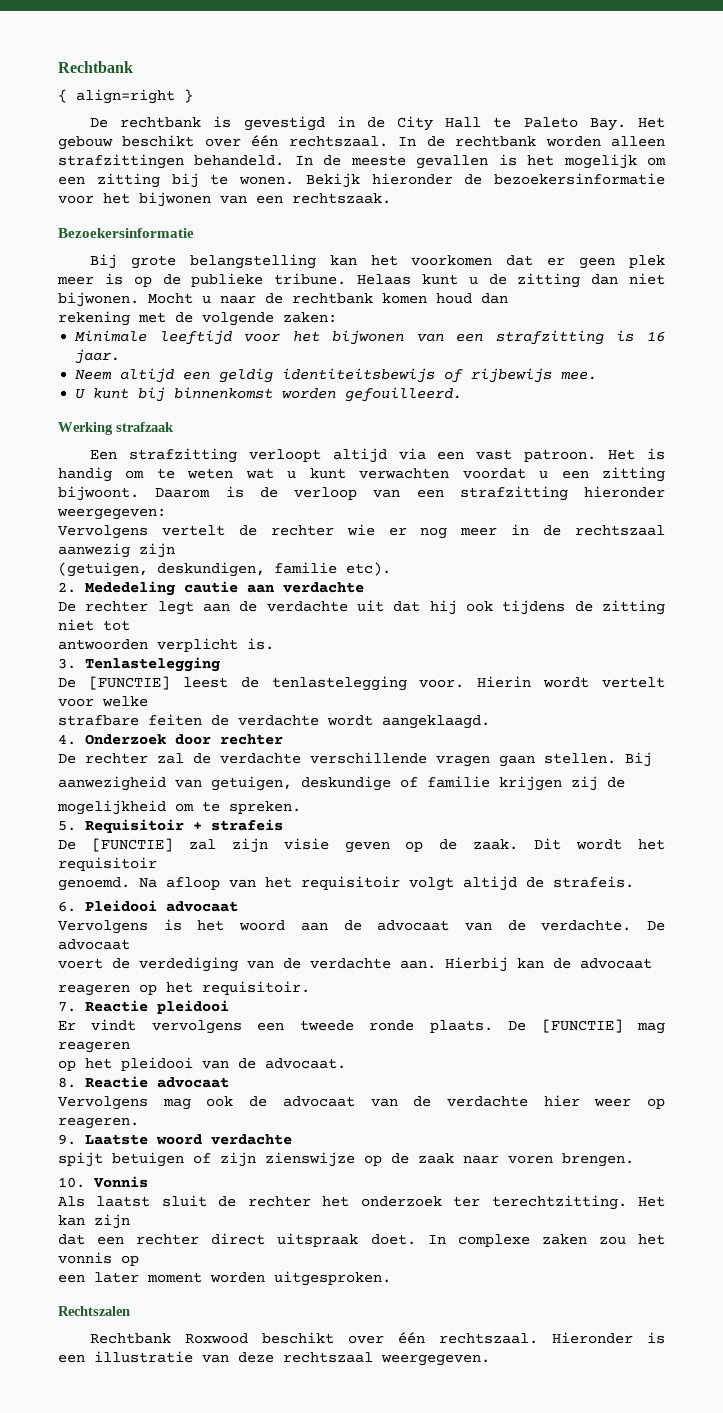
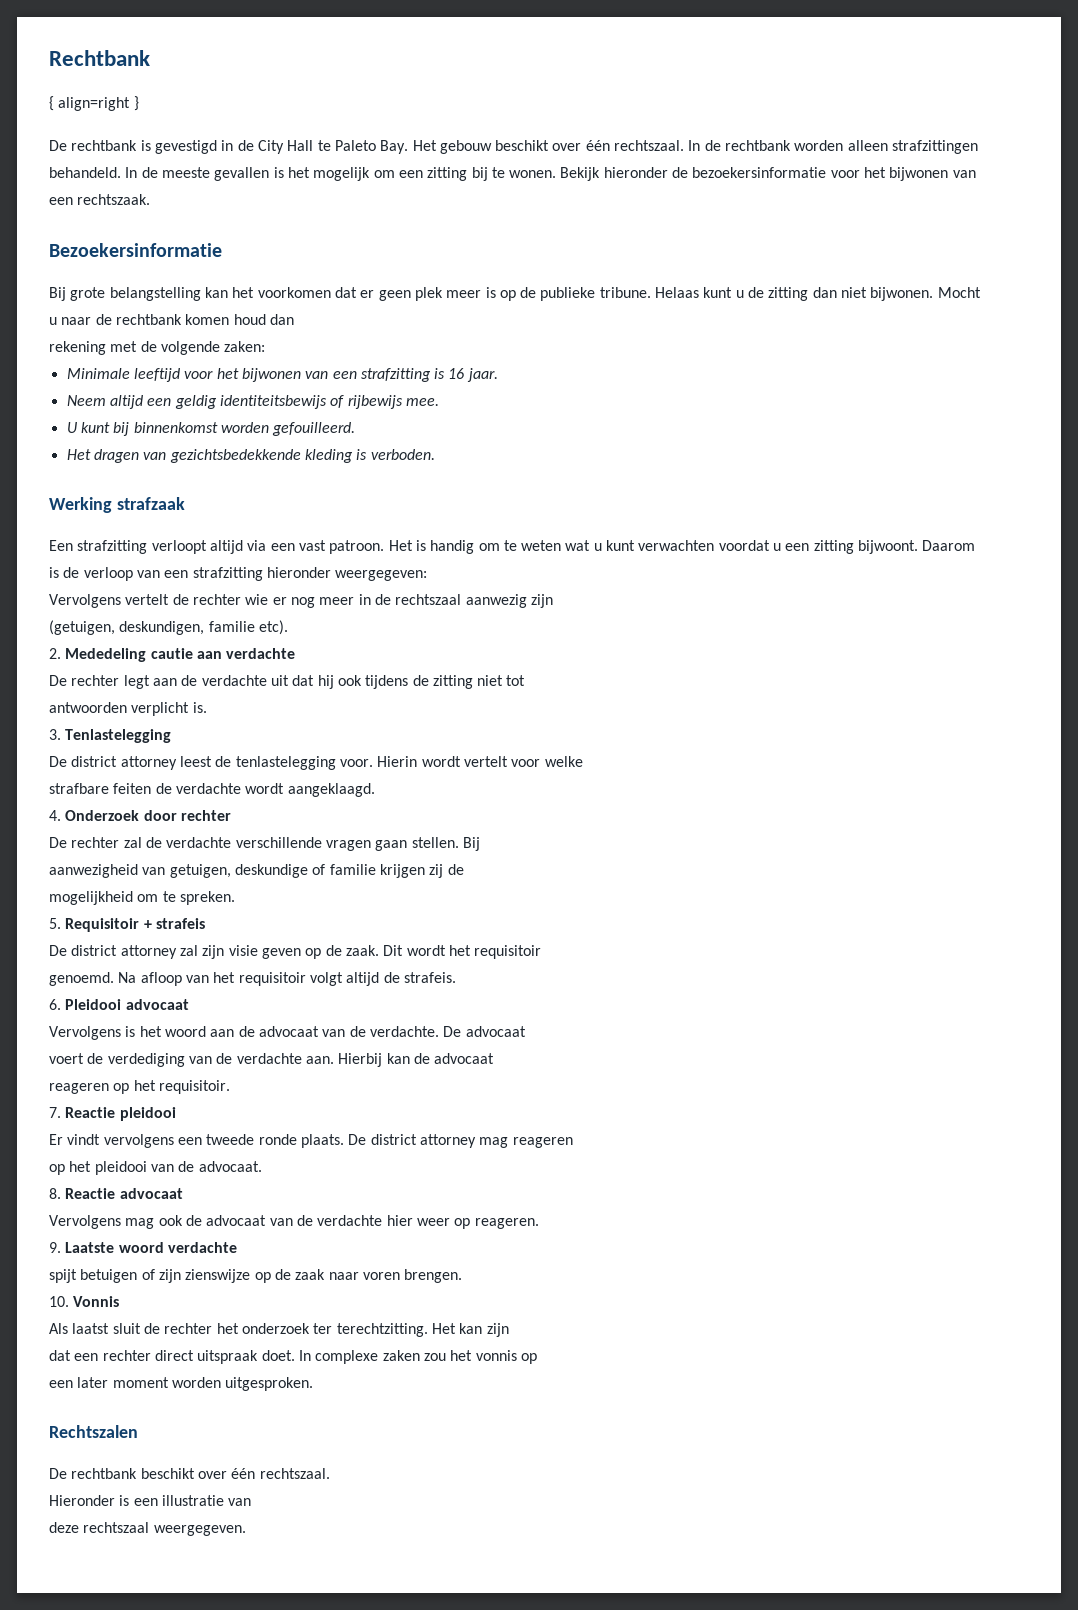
+ Het dragen van gezichtsbedekkende kleding is verboden.
- De [FUNCTIE] leest de tenlastelegging voor.
+ De district attorney leest de tenlastelegging voor.
- De [FUNCTIE] zal zijn visie geven op de zaak.
+ De district attorney zal zijn visie geven op de zaak.
- De [FUNCTIE] mag reageren
+ De district attorney mag reageren
- Rechtbank Roxwood beschikt over één rechtszaal. Hieronder is een illustratie van deze rechtszaal weergegeven.
+ De rechtbank beschikt over één rechtszaal.
+ Hieronder is een illustratie van
+ deze rechtszaal weergegeven.

